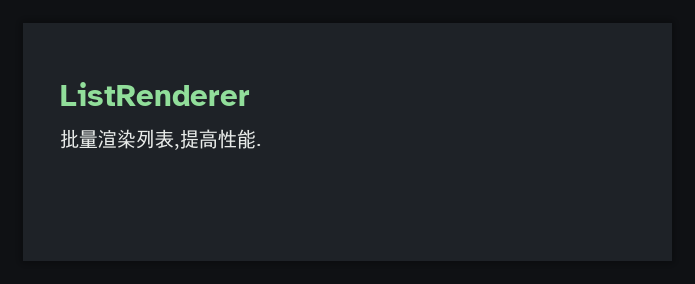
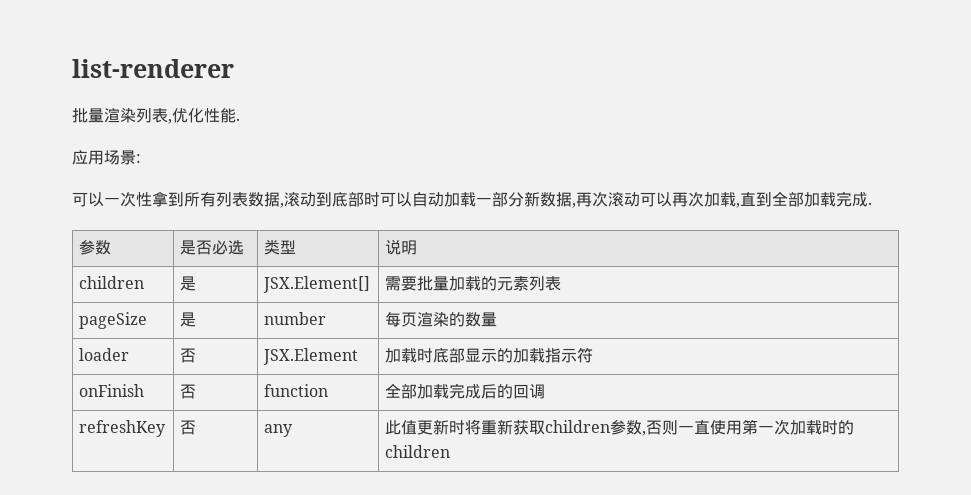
- ListRenderer
+ list-renderer
- 批量渲染列表,提高性能.
+ 批量渲染列表,优化性能.
+ 应用场景:
+ 可以一次性拿到所有列表数据,滚动到底部时可以自动加载一部分新数据,再次滚动可以再次加载,直到全部加载完成.
+ 参数 | 是否必选 | 类型 | 说明
+ children | 是 | JSX.Element[] | 需要批量加载的元素列表
+ pageSize | 是 | number | 每页渲染的数量
+ loader | 否 | JSX.Element | 加载时底部显示的加载指示符
+ onFinish | 否 | function | 全部加载完成后的回调
+ refreshKey | 否 | any | 此值更新时将重新获取children参数,否则一直使用第一次加载时的children

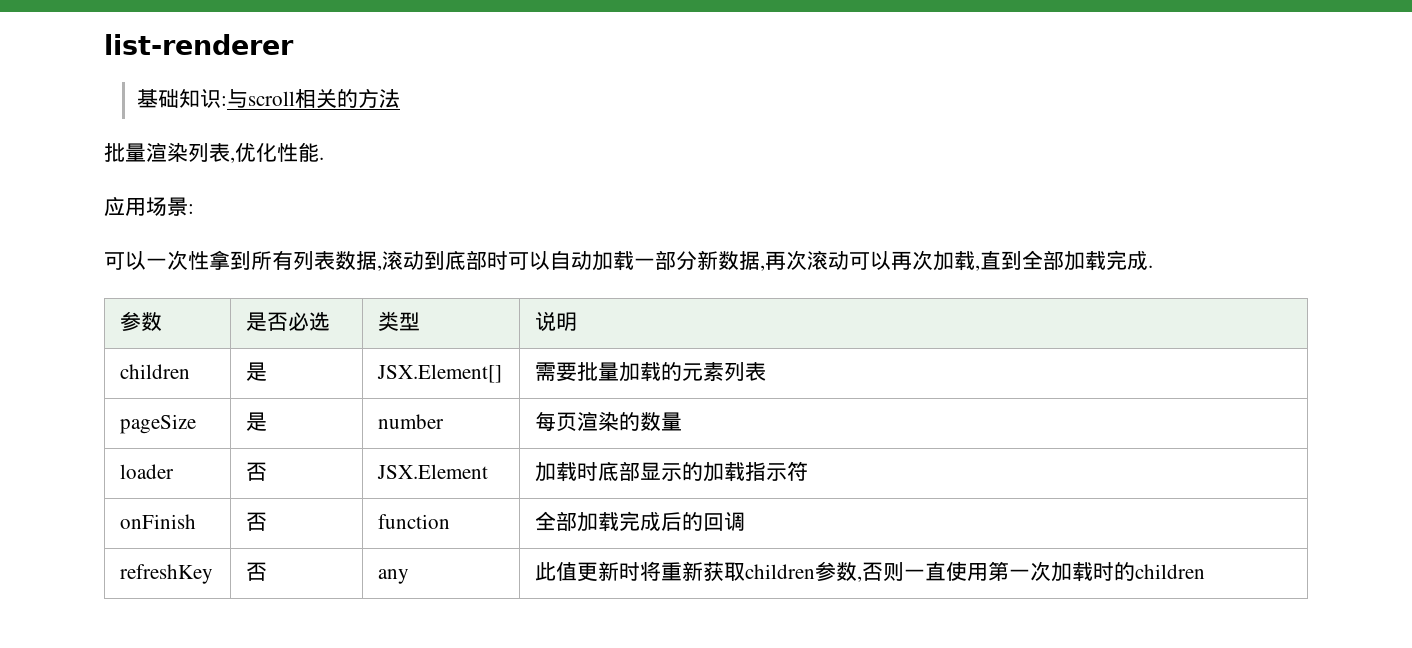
+ 基础知识:与scroll相关的方法

